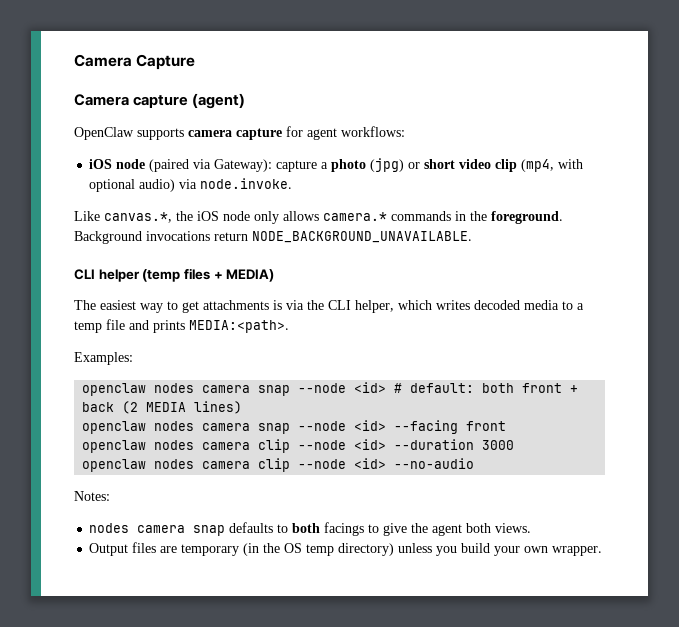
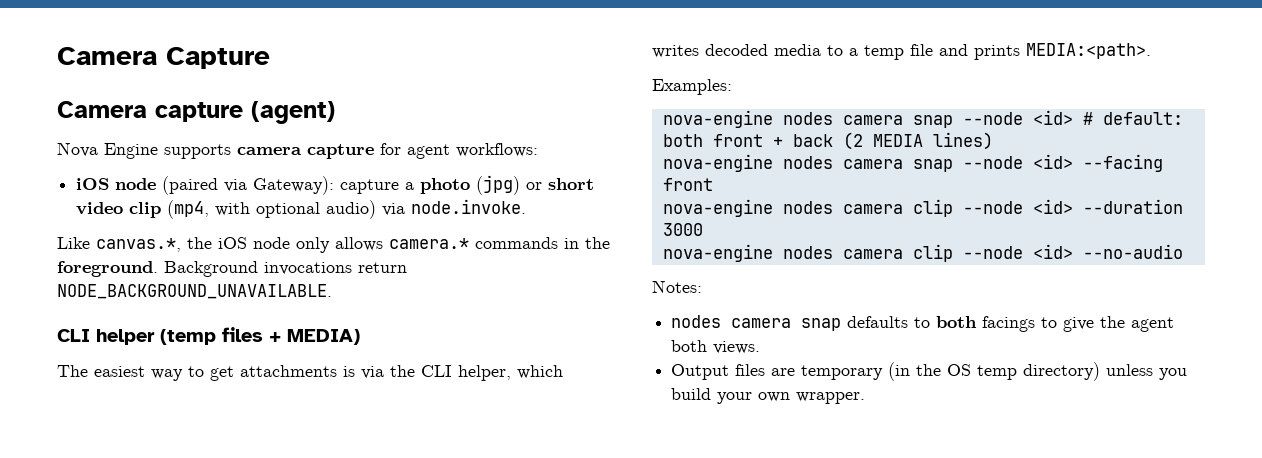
- OpenClaw supports camera capture for agent workflows:
+ Nova Engine supports camera capture for agent workflows:
- openclaw nodes camera snap --node <id> # default: both front + back (2 MEDIA lines)
+ nova-engine nodes camera snap --node <id> # default: both front + back (2 MEDIA lines)
- openclaw nodes camera snap --node <id> --facing front
+ nova-engine nodes camera snap --node <id> --facing front
- openclaw nodes camera clip --node <id> --duration 3000
+ nova-engine nodes camera clip --node <id> --duration 3000
- openclaw nodes camera clip --node <id> --no-audio
+ nova-engine nodes camera clip --node <id> --no-audio

